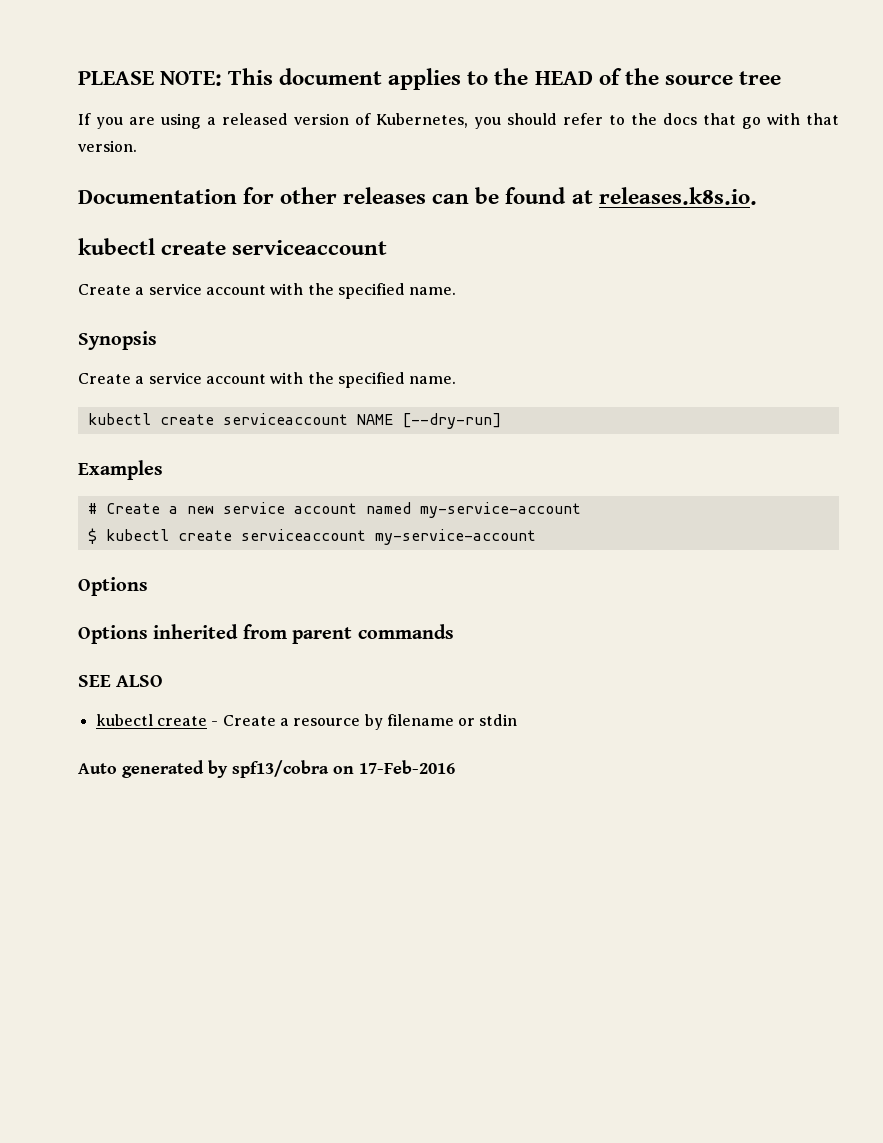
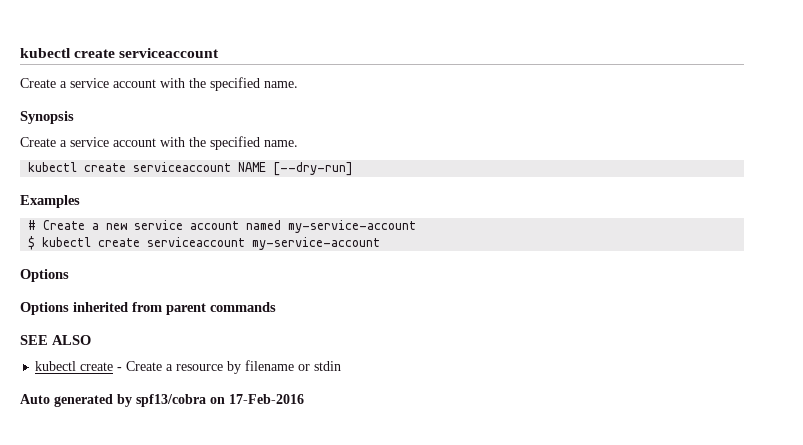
- PLEASE NOTE: This document applies to the HEAD of the source tree
- If you are using a released version of Kubernetes, you should refer to the docs that go with that version.
- Documentation for other releases can be found at releases.k8s.io.

